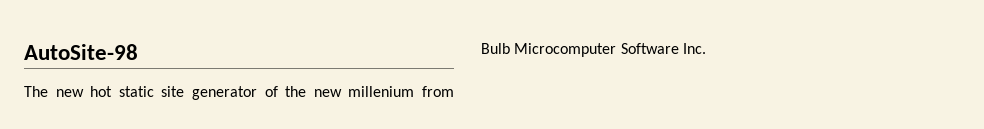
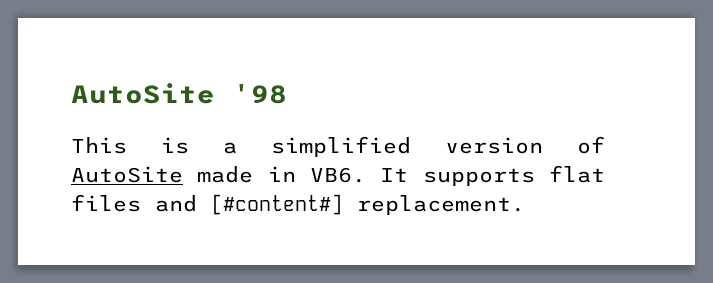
- AutoSite-98
- The new hot static site generator of the new millenium from Bulb Microcomputer Software Inc.
+ AutoSite '98
+ This is a simplified version of AutoSite made in VB6. It supports flat files and [#content#] replacement.

